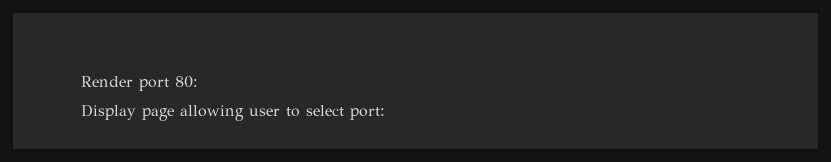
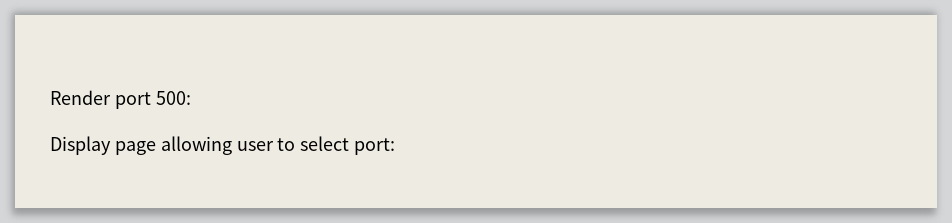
- Render port 80:
+ Render port 500:

